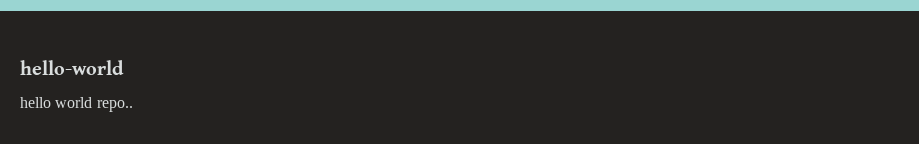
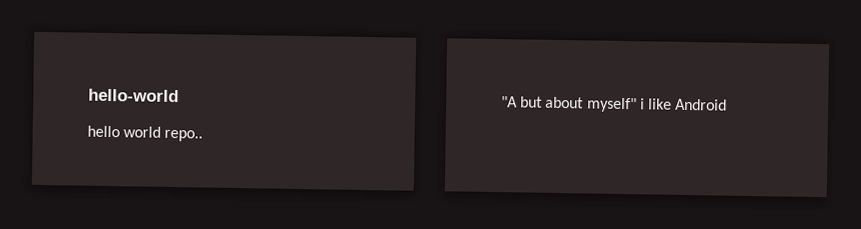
+ "A but about myself" i like Android

